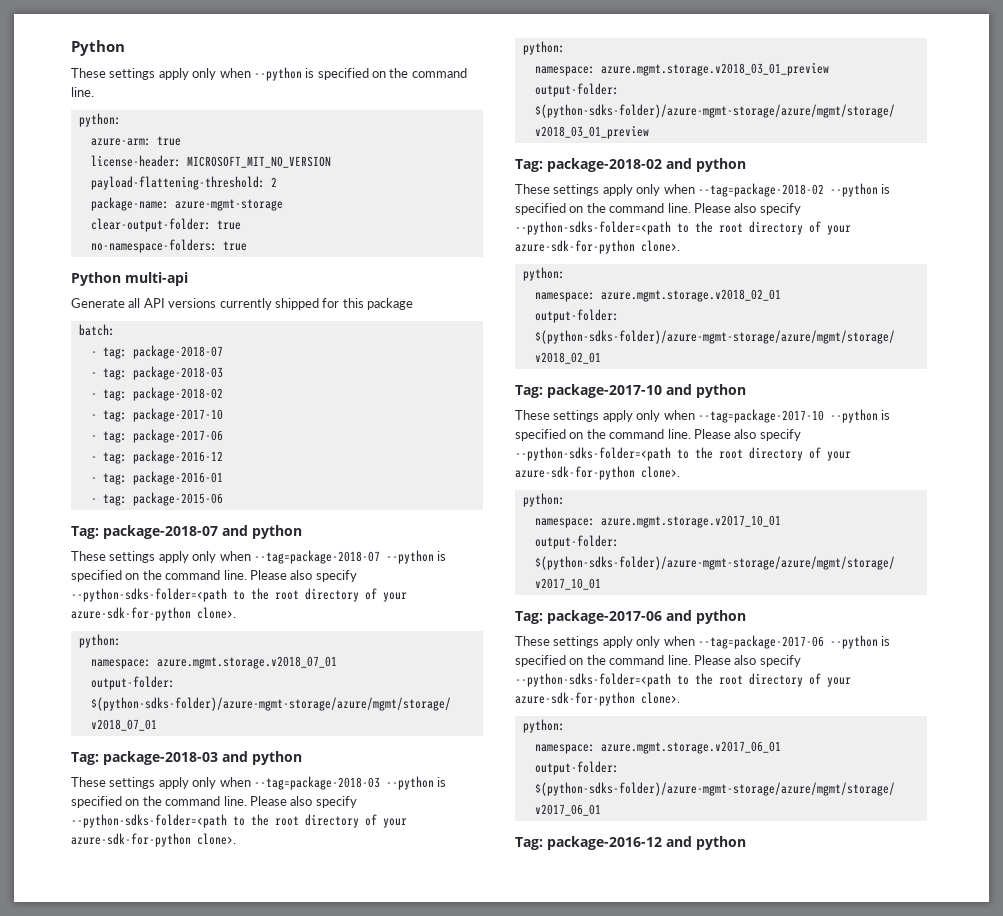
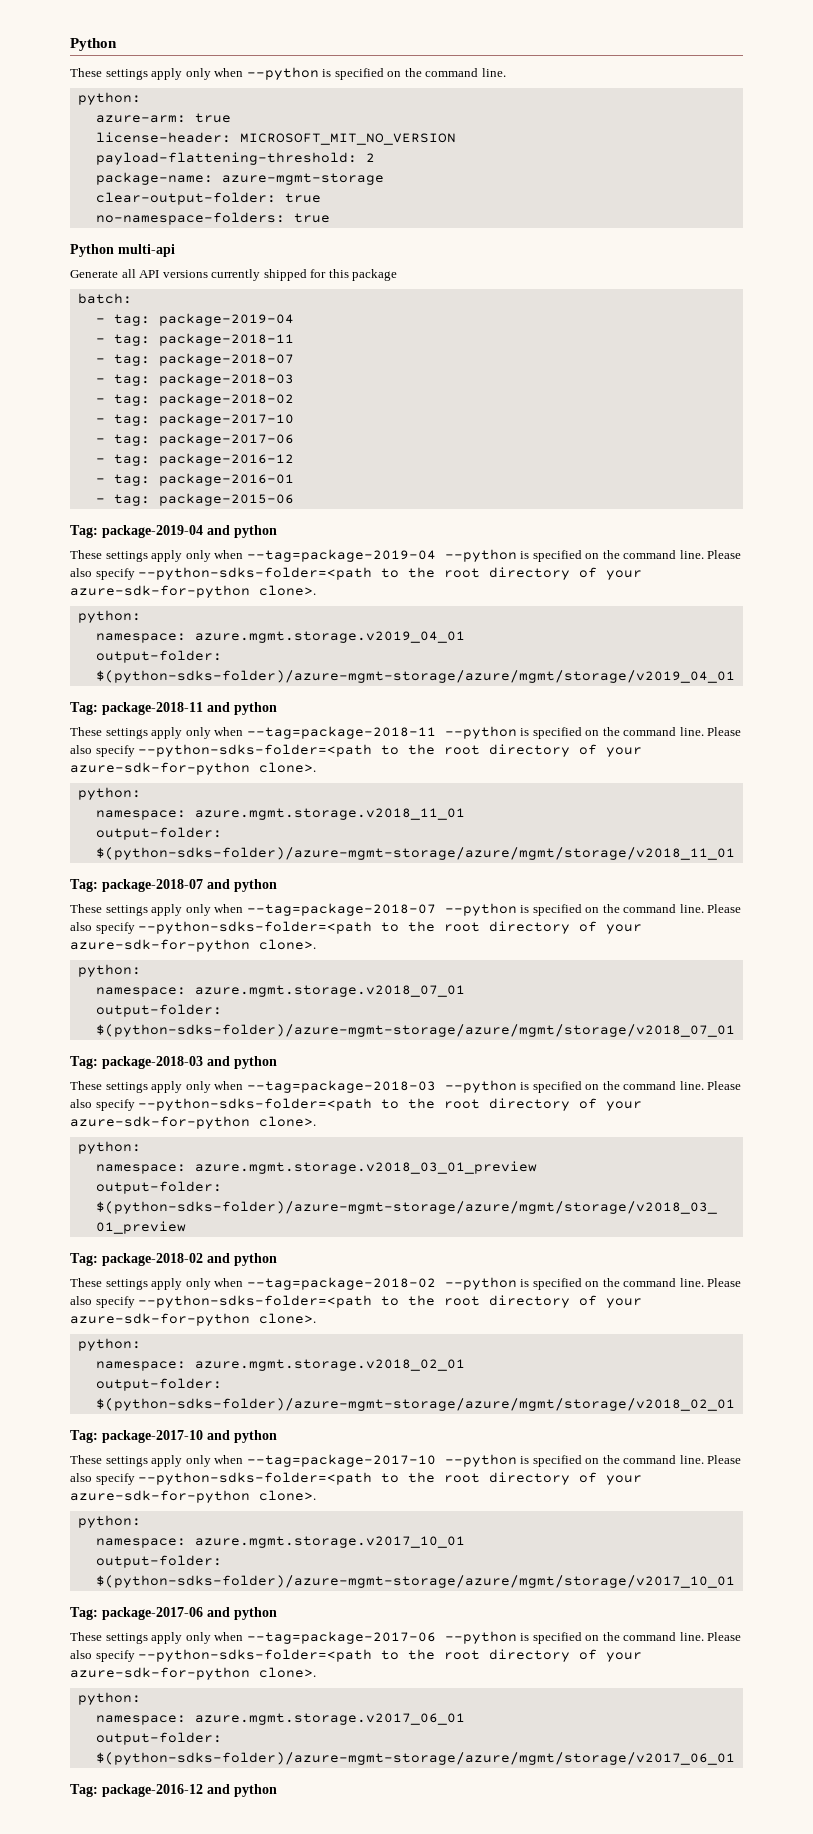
+ - tag: package-2019-04
+ - tag: package-2018-11
+ Tag: package-2019-04 and python
+ These settings apply only when --tag=package-2019-04 --python is specified on the command line. Please also specify --python-sdks-folder=<path to the root directory of your azure-sdk-for-python clone>.
+ python:
+ namespace: azure.mgmt.storage.v2019_04_01
+ output-folder: $(python-sdks-folder)/azure-mgmt-storage/azure/mgmt/storage/v2019_04_01
+ Tag: package-2018-11 and python
+ These settings apply only when --tag=package-2018-11 --python is specified on the command line. Please also specify --python-sdks-folder=<path to the root directory of your azure-sdk-for-python clone>.
+ python:
+ namespace: azure.mgmt.storage.v2018_11_01
+ output-folder: $(python-sdks-folder)/azure-mgmt-storage/azure/mgmt/storage/v2018_11_01

